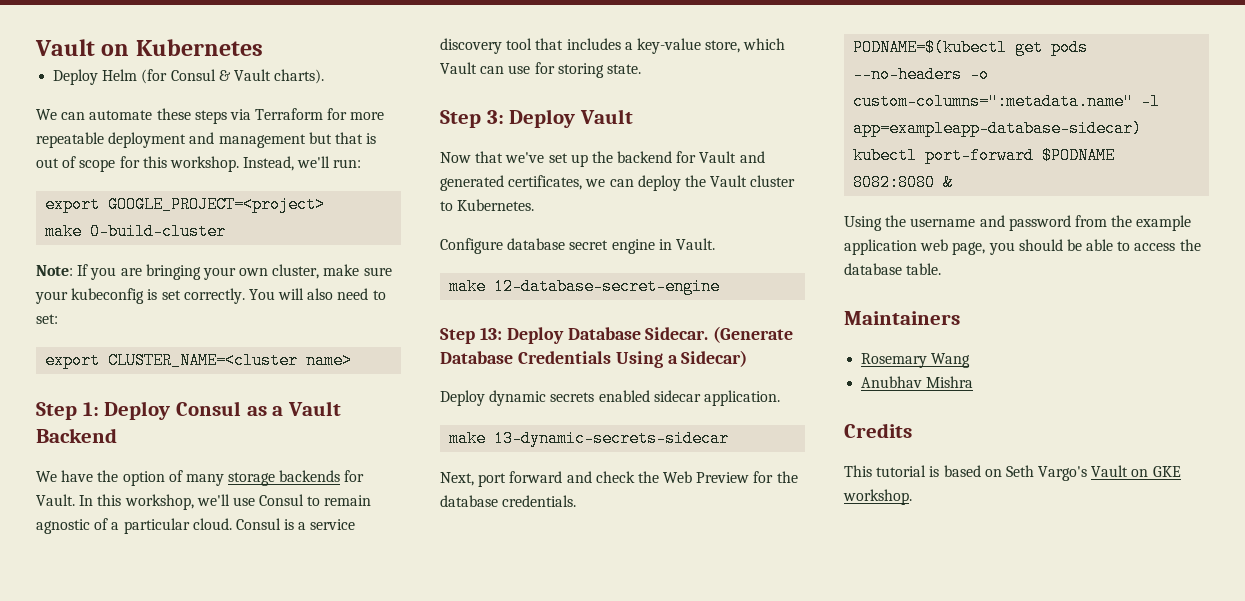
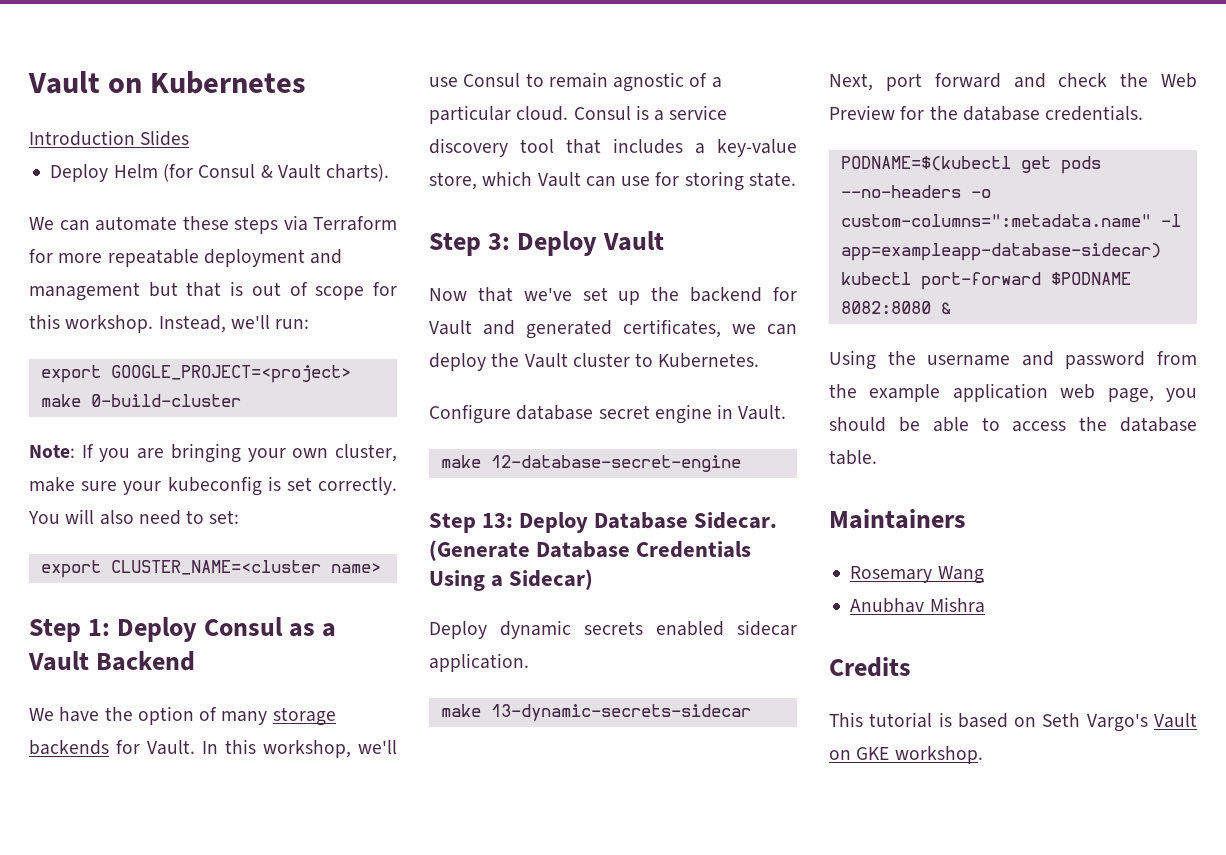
+ Introduction Slides

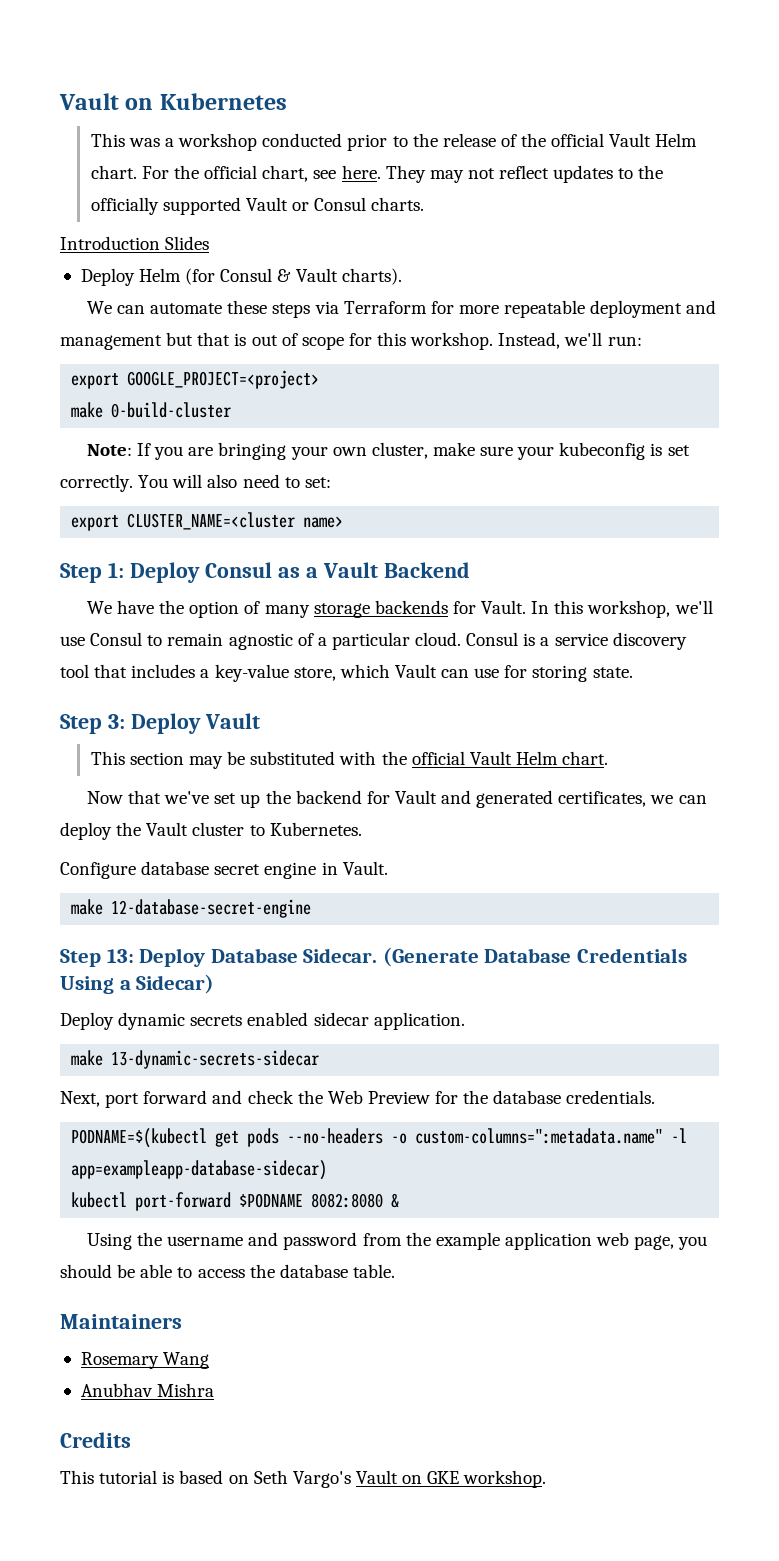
+ This was a workshop conducted prior to the release of the official Vault Helm chart. For the official chart, see here. They may not reflect updates to the officially supported Vault or Consul charts.
+ This section may be substituted with the official Vault Helm chart.

